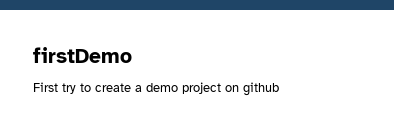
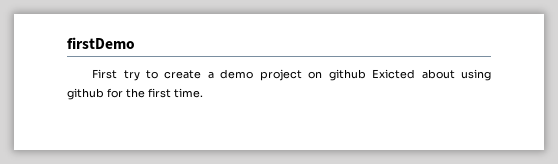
- First try to create a demo project on github
+ First try to create a demo project on github Exicted about using github for the first time.

